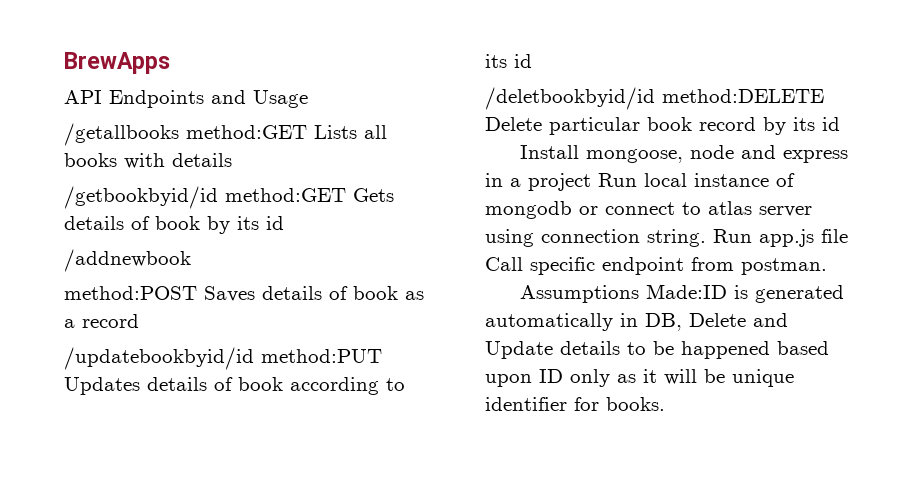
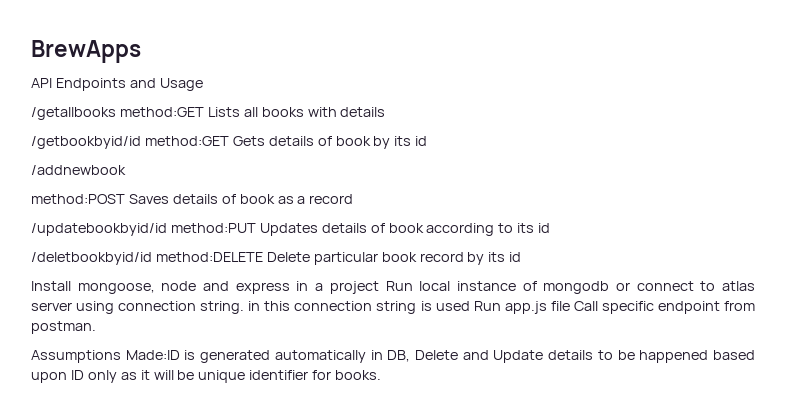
- Install mongoose, node and express in a project Run local instance of mongodb or connect to atlas server using connection string. Run app.js file Call specific endpoint from postman.
+ Install mongoose, node and express in a project Run local instance of mongodb or connect to atlas server using connection string. in this connection string is used Run app.js file Call specific endpoint from postman.

